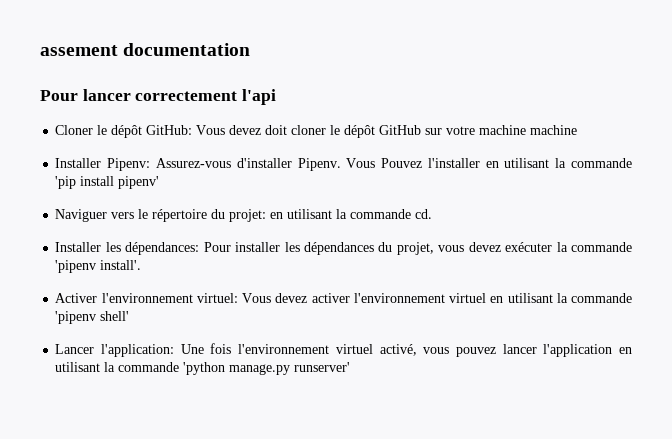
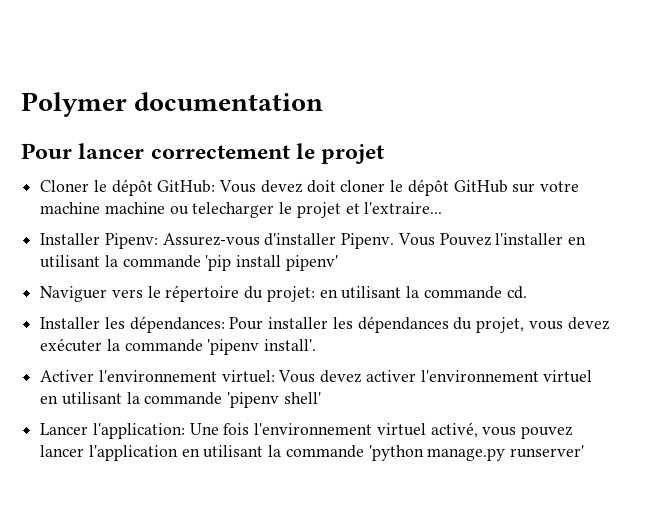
- assement documentation
+ Polymer documentation
- Pour lancer correctement l'api
+ Pour lancer correctement le projet
- Cloner le dépôt GitHub: Vous devez doit cloner le dépôt GitHub sur votre machine machine
+ Cloner le dépôt GitHub: Vous devez doit cloner le dépôt GitHub sur votre machine machine ou telecharger le projet et l'extraire...

